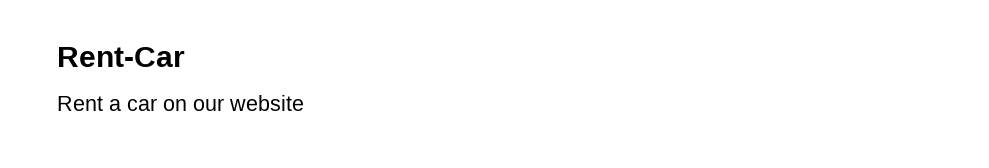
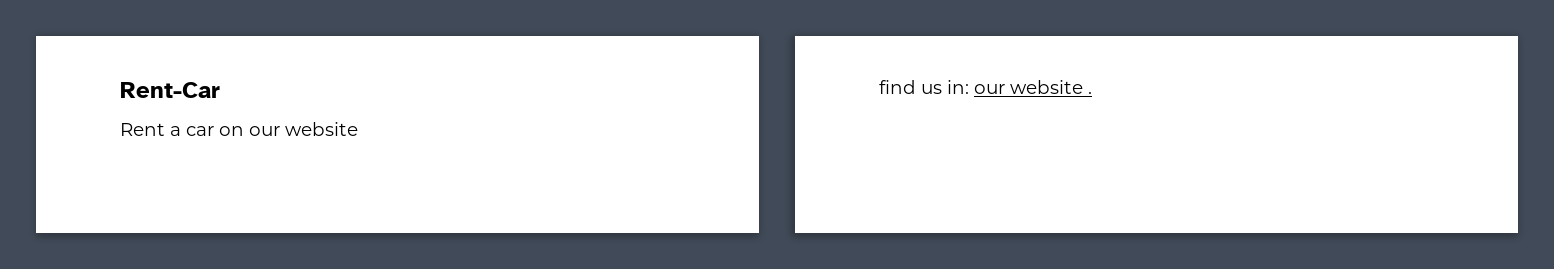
+ find us in: our website .

